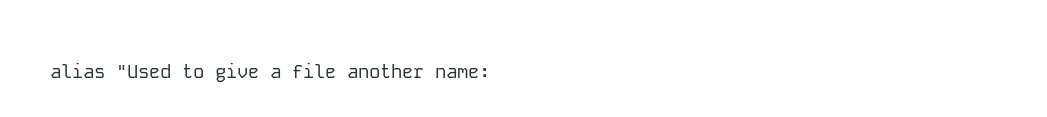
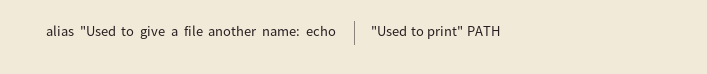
- alias "Used to give a file another name:
+ alias "Used to give a file another name: echo "Used to print" PATH

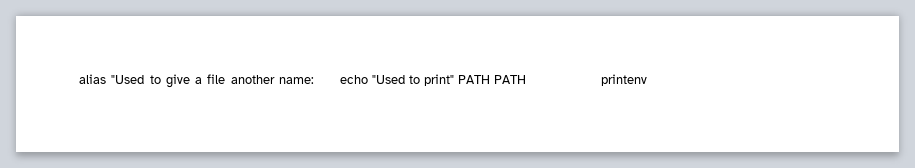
- alias "Used to give a file another name: echo "Used to print" PATH
+ alias "Used to give a file another name: echo "Used to print" PATH PATH printenv

